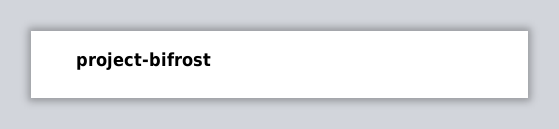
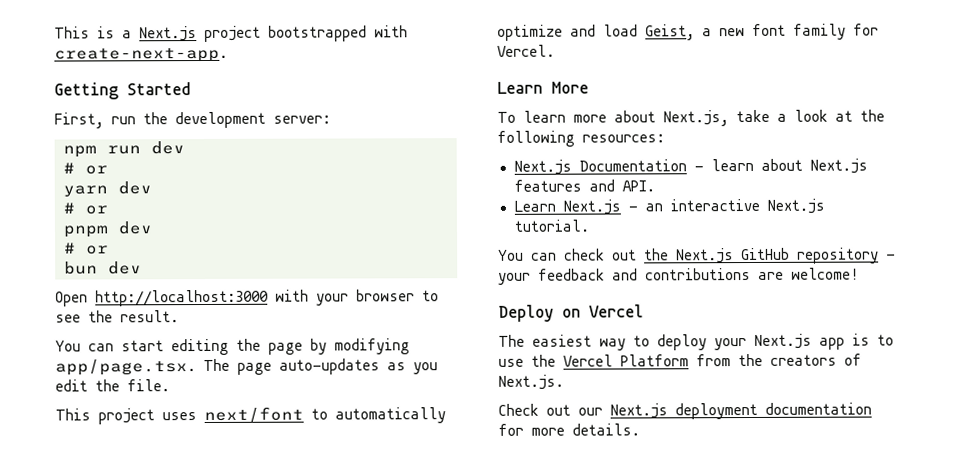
- project-bifrost
+ This is a Next.js project bootstrapped with create-next-app.
+ Getting Started
+ First, run the development server:
+ npm run dev
+ # or
+ yarn dev
+ # or
+ pnpm dev
+ # or
+ bun dev
+ Open http://localhost:3000 with your browser to see the result.
+ You can start editing the page by modifying app/page.tsx. The page auto-updates as you edit the file.
+ This project uses next/font to automatically optimize and load Geist, a new font family for Vercel.
+ Learn More
+ To learn more about Next.js, take a look at the following resources:
+ Next.js Documentation - learn about Next.js features and API.
+ Learn Next.js - an interactive Next.js tutorial.
+ You can check out the Next.js GitHub repository - your feedback and contributions are welcome!
+ Deploy on Vercel
+ The easiest way to deploy your Next.js app is to use the Vercel Platform from the creators of Next.js.
+ Check out our Next.js deployment documentation for more details.

